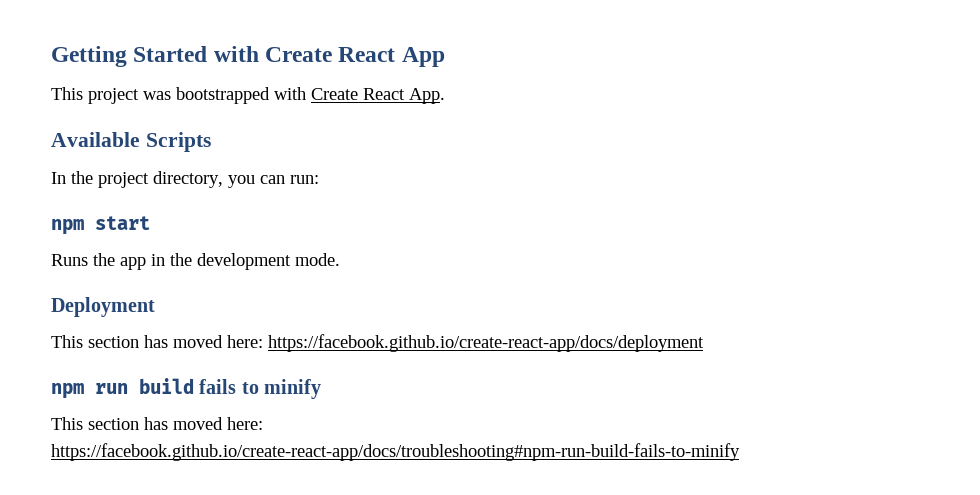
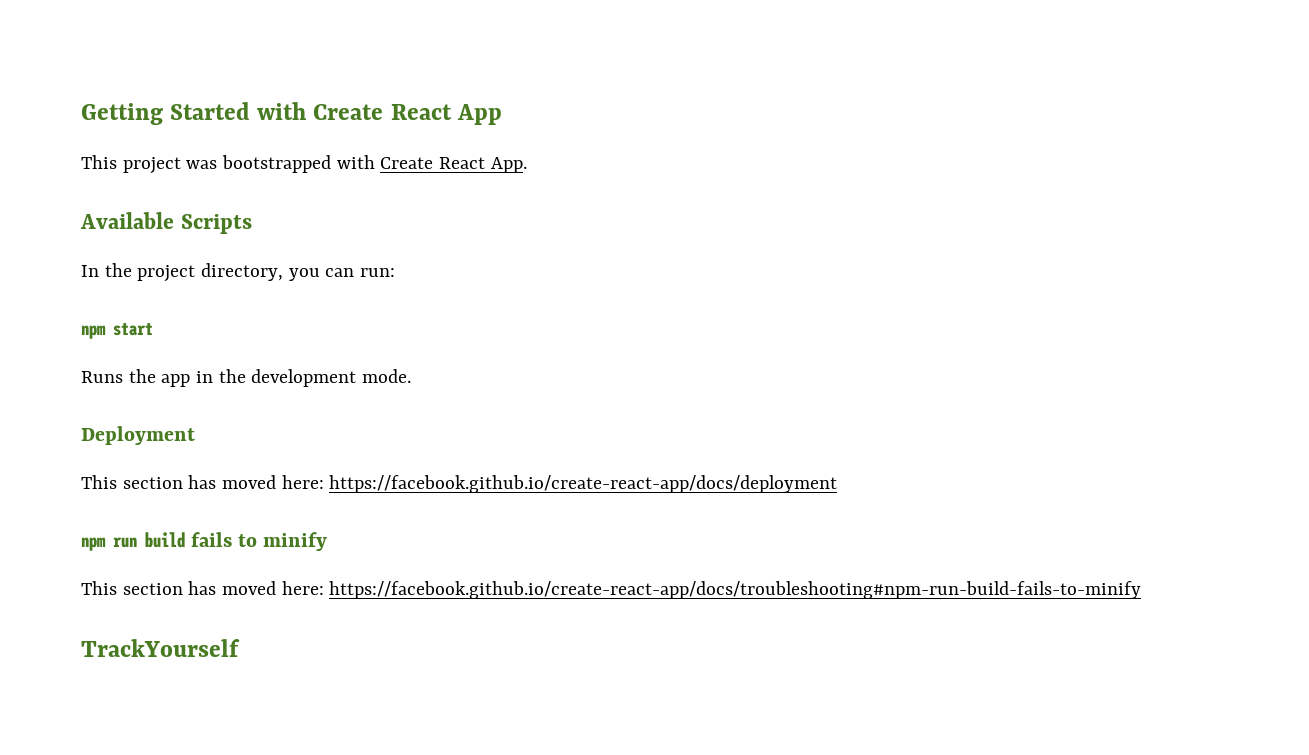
+ TrackYourself

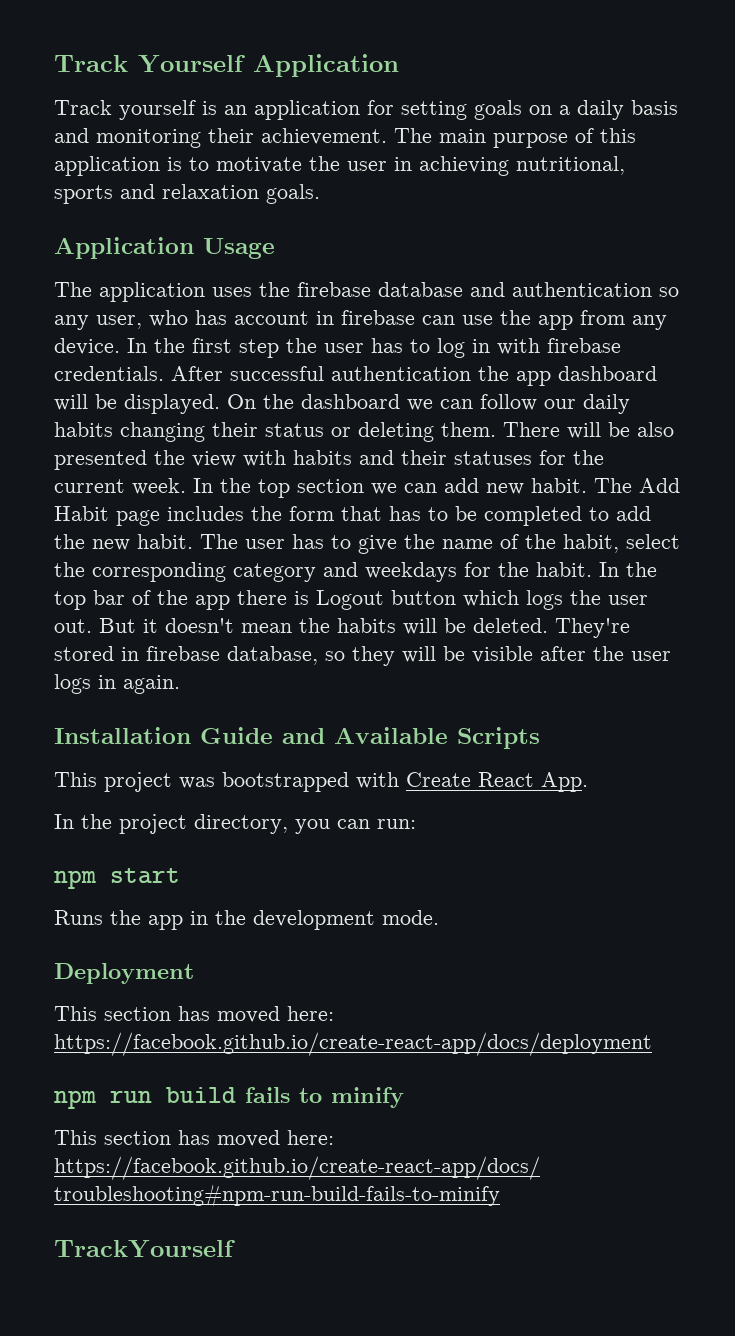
- Getting Started with Create React App
+ Track Yourself Application
+ Track yourself is an application for setting goals on a daily basis and monitoring their achievement. The main purpose of this application is to motivate the user in achieving nutritional, sports and relaxation goals.
+ Application Usage
+ The application uses the firebase database and authentication so any user, who has account in firebase can use the app from any device. In the first step the user has to log in with firebase credentials. After successful authentication the app dashboard will be displayed. On the dashboard we can follow our daily habits changing their status or deleting them. There will be also presented the view with habits and their statuses for the current week. In the top section we can add new habit. The Add Habit page includes the form that has to be completed to add the new habit. The user has to give the name of the habit, select the corresponding category and weekdays for the habit. In the top bar of the app there is Logout button which logs the user out. But it doesn't mean the habits will be deleted. They're stored in firebase database, so they will be visible after the user logs in again.
+ Installation Guide and Available Scripts
- Available Scripts

